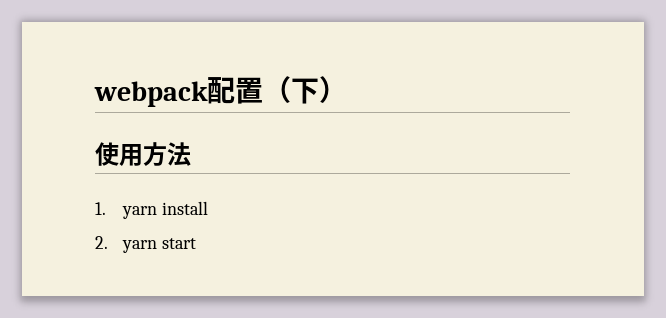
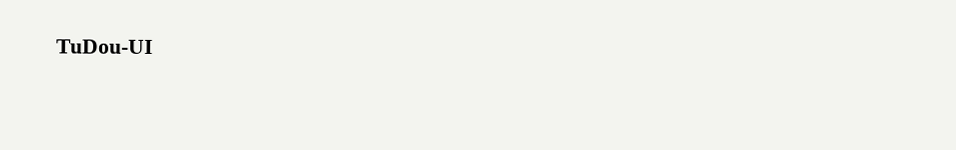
- webpack配置（下）
- 使用方法
- 1. yarn install
- 2. yarn start
+ TuDou-UI

